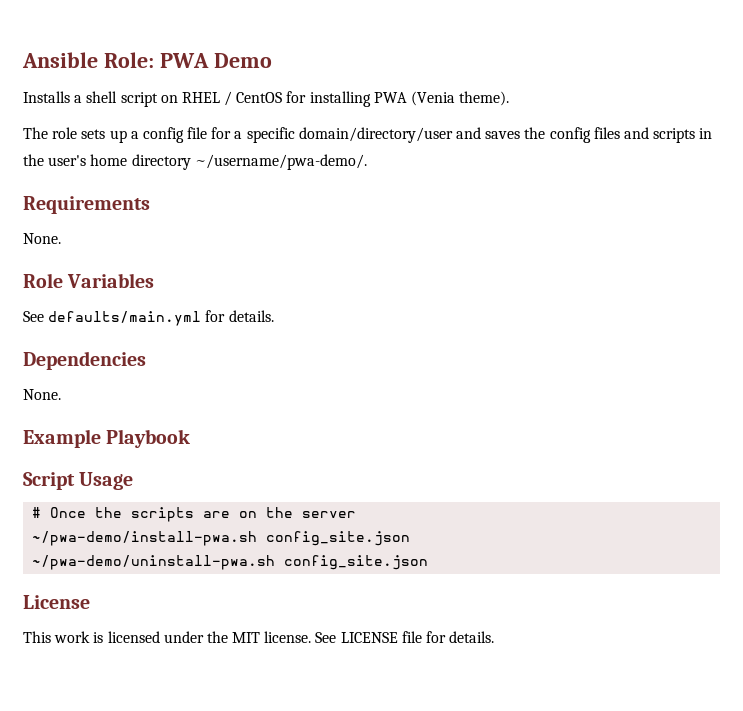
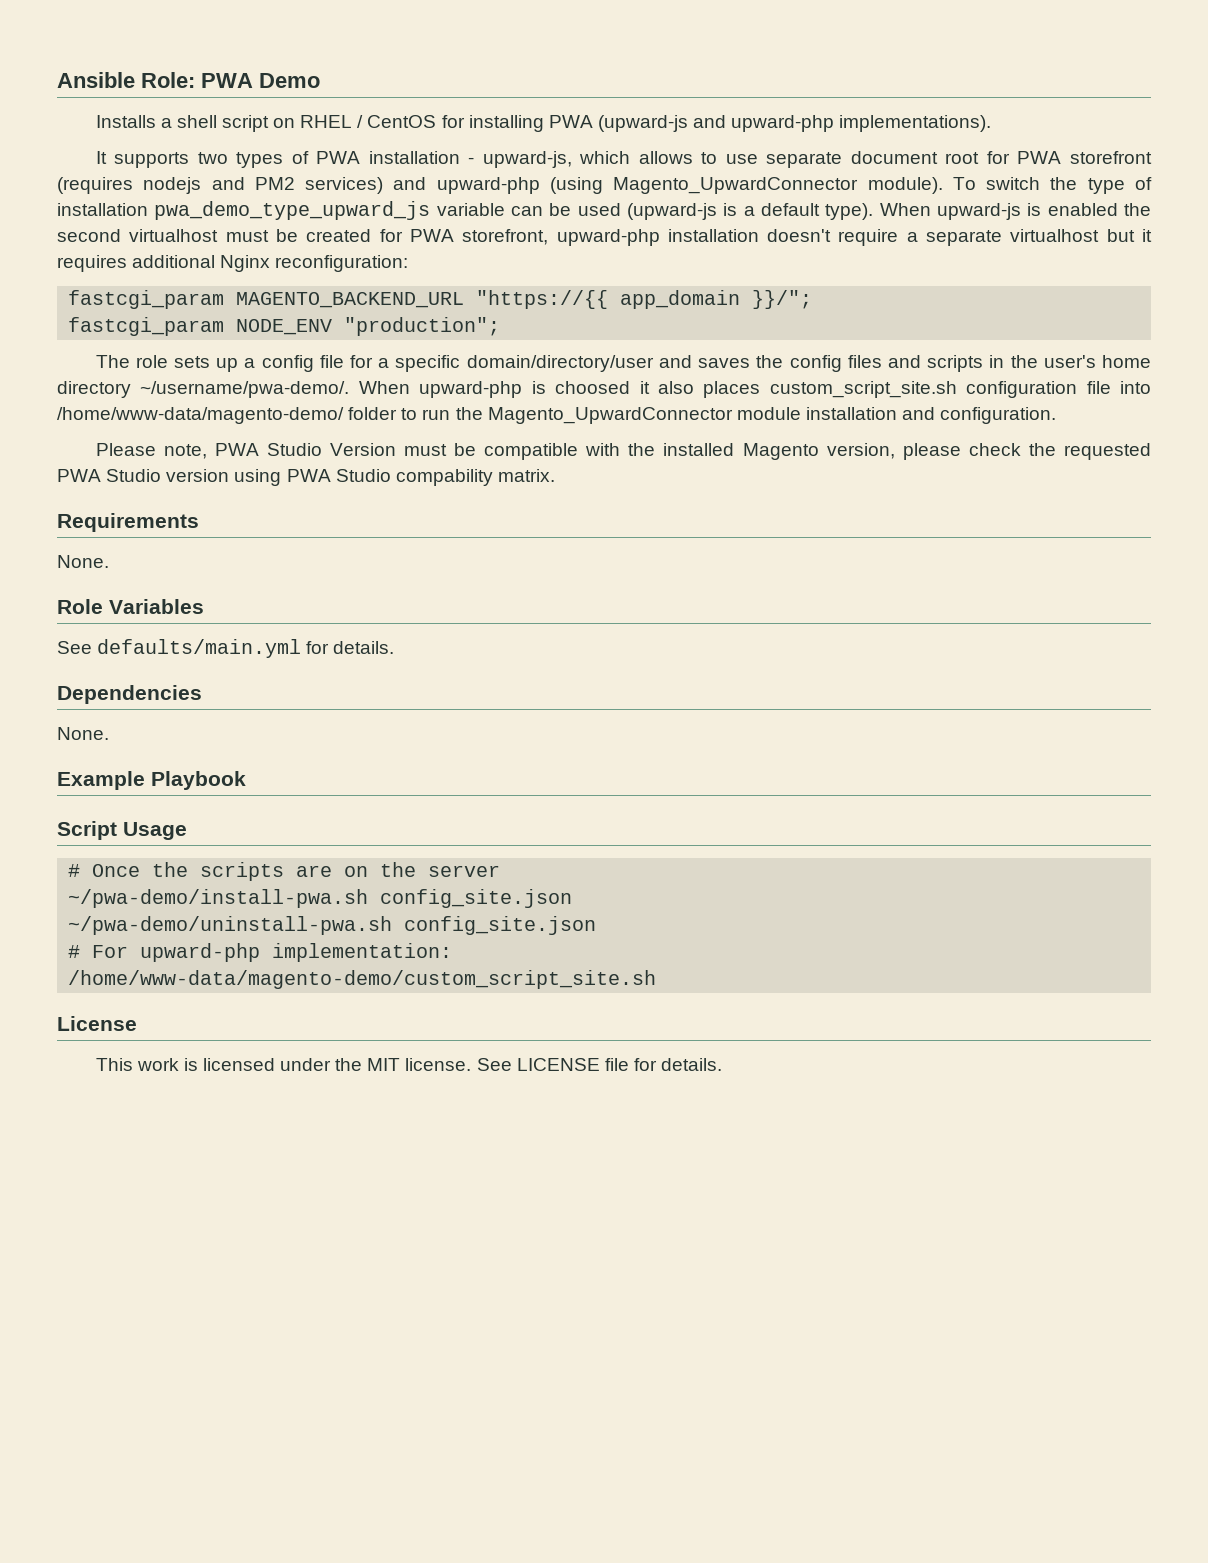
- Installs a shell script on RHEL / CentOS for installing PWA (Venia theme).
+ Installs a shell script on RHEL / CentOS for installing PWA (upward-js and upward-php implementations).
+ It supports two types of PWA installation - upward-js, which allows to use separate document root for PWA storefront (requires nodejs and PM2 services) and upward-php (using Magento_UpwardConnector module). To switch the type of installation pwa_demo_type_upward_js variable can be used (upward-js is a default type). When upward-js is enabled the second virtualhost must be created for PWA storefront, upward-php installation doesn't require a separate virtualhost but it requires additional Nginx reconfiguration:
+ fastcgi_param MAGENTO_BACKEND_URL "https://{{ app_domain }}/";
+ fastcgi_param NODE_ENV "production";
+ When upward-php is choosed it also places custom_script_site.sh configuration file into /home/www-data/magento-demo/ folder to run the Magento_UpwardConnector module installation and configuration.
+ Please note, PWA Studio Version must be compatible with the installed Magento version, please check the requested PWA Studio version using PWA Studio compability matrix.
+ # For upward-php implementation:
+ /home/www-data/magento-demo/custom_script_site.sh

